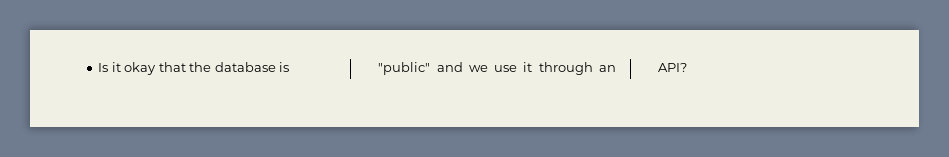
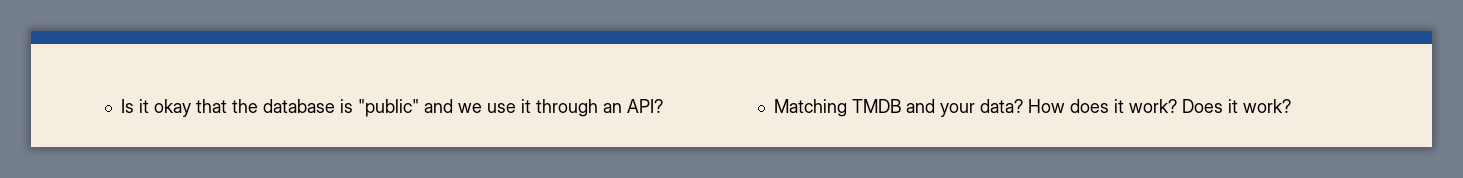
+ Matching TMDB and your data? How does it work? Does it work?

